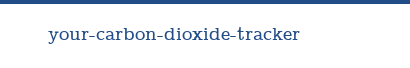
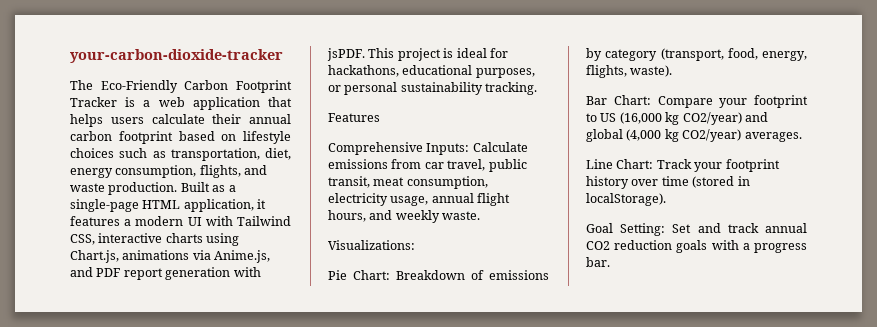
+ The Eco-Friendly Carbon Footprint Tracker is a web application that helps users calculate their annual carbon footprint based on lifestyle choices such as transportation, diet, energy consumption, flights, and waste production. Built as a single-page HTML application, it features a modern UI with Tailwind CSS, interactive charts using Chart.js, animations via Anime.js, and PDF report generation with jsPDF. This project is ideal for hackathons, educational purposes, or personal sustainability tracking.
+ Features
+ Comprehensive Inputs: Calculate emissions from car travel, public transit, meat consumption, electricity usage, annual flight hours, and weekly waste.
+ Visualizations:
+ Pie Chart: Breakdown of emissions by category (transport, food, energy, flights, waste).
+ Bar Chart: Compare your footprint to US (16,000 kg CO2/year) and global (4,000 kg CO2/year) averages.
+ Line Chart: Track your footprint history over time (stored in localStorage).
+ Goal Setting: Set and track annual CO2 reduction goals with a progress bar.

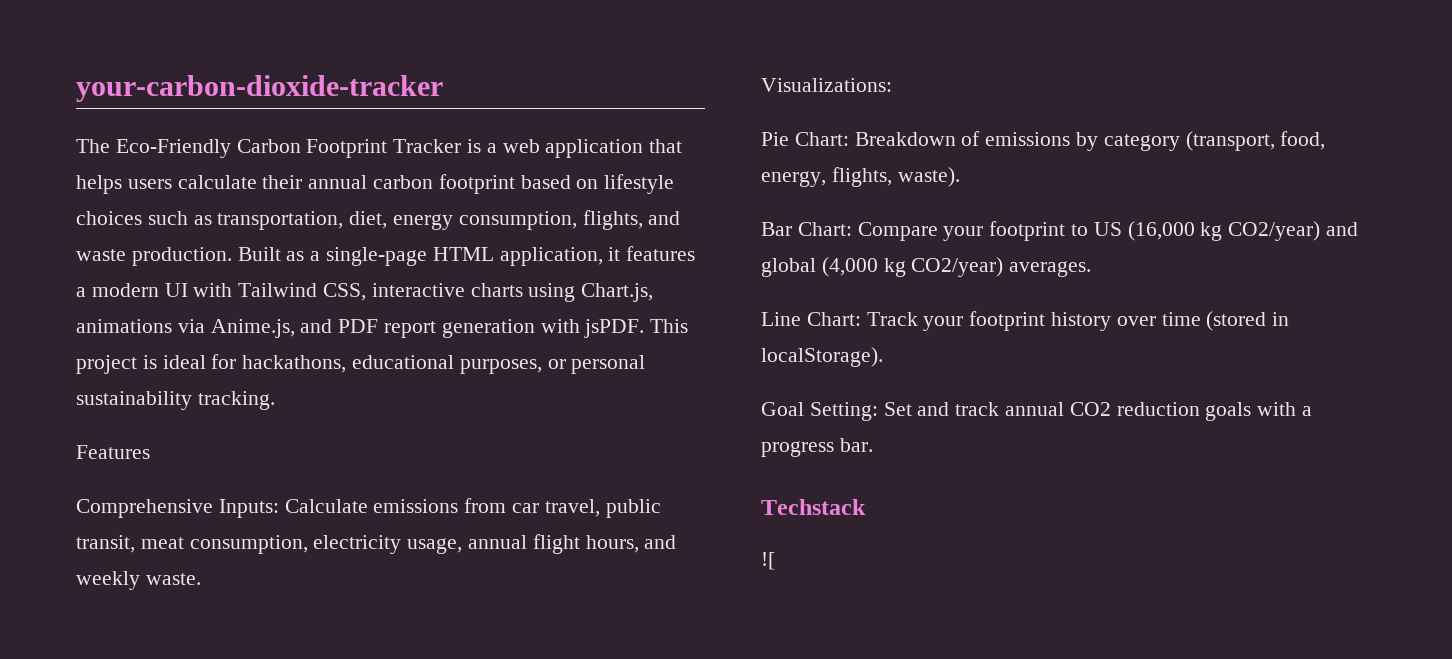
+ Techstack
+ ![

